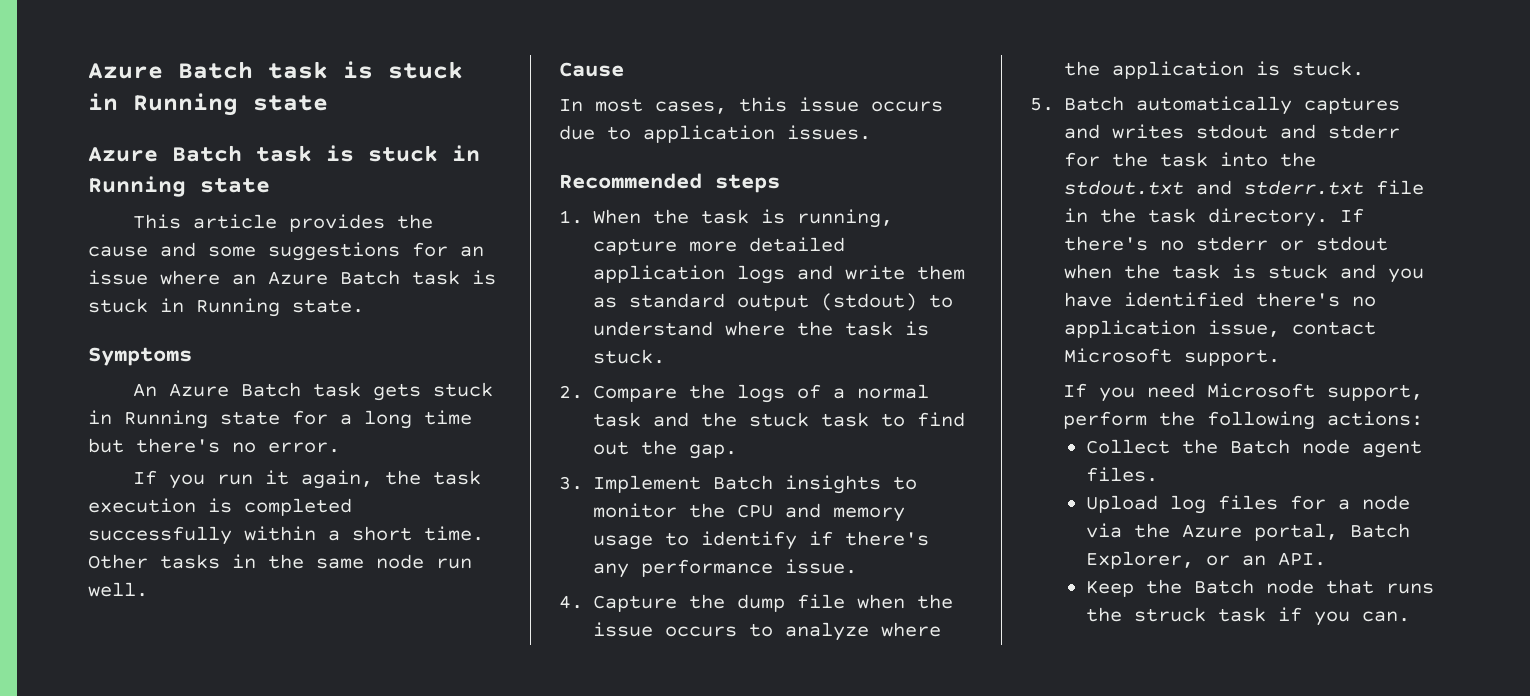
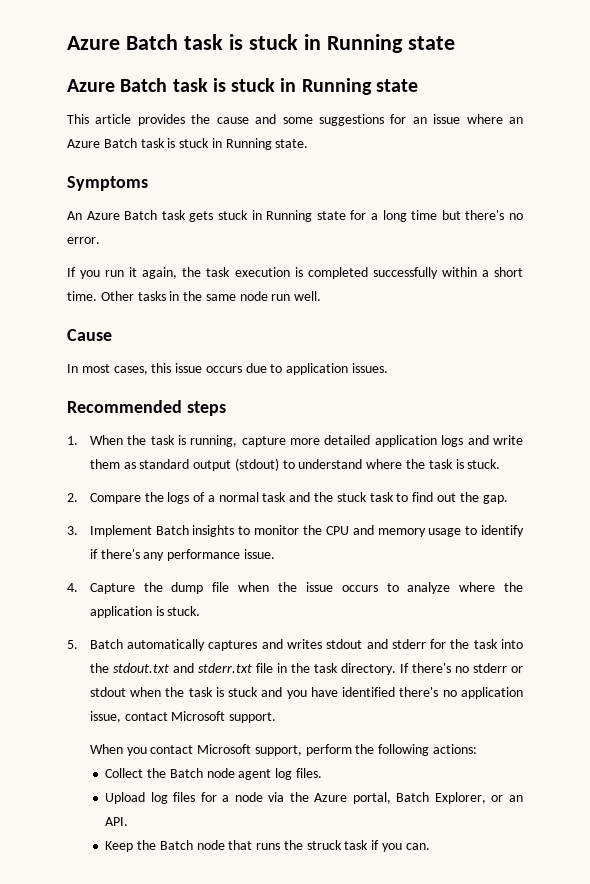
- If you need Microsoft support, perform the following actions:
+ When you contact Microsoft support, perform the following actions:
- Collect the Batch node agent files.
+ Collect the Batch node agent log files.

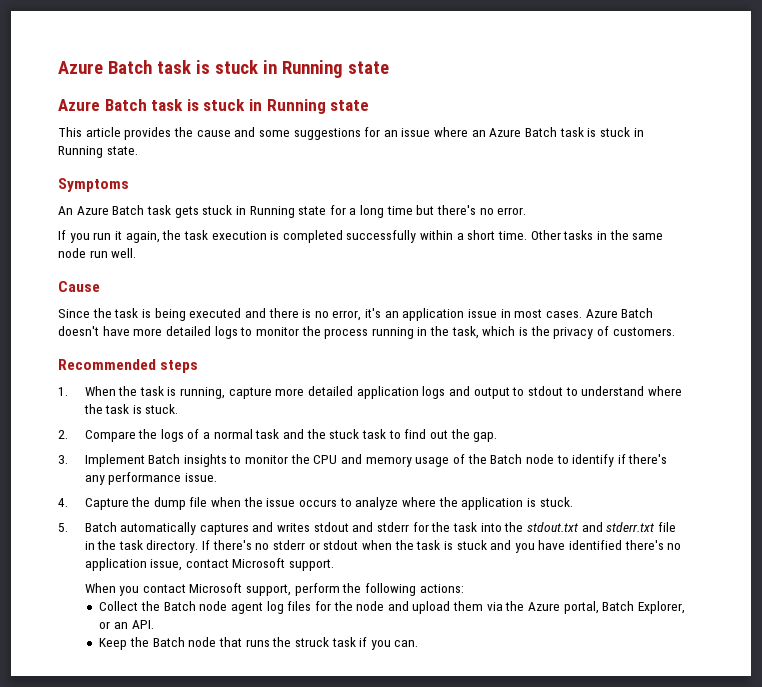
- In most cases, this issue occurs due to application issues.
+ Since the task is being executed and there is no error, it's an application issue in most cases. Azure Batch doesn't have more detailed logs to monitor the process running in the task, which is the privacy of customers.
- 1. When the task is running, capture more detailed application logs and write them as standard output (stdout) to understand where the task is stuck.
+ 1. When the task is running, capture more detailed application logs and output to stdout to understand where the task is stuck.
- 3. Implement Batch insights to monitor the CPU and memory usage to identify if there's any performance issue.
+ 3. Implement Batch insights to monitor the CPU and memory usage of the Batch node to identify if there's any performance issue.
- Collect the Batch node agent log files.
- Upload log files for a node via the Azure portal, Batch Explorer, or an API.
+ Collect the Batch node agent log files for the node and upload them via the Azure portal, Batch Explorer, or an API.

